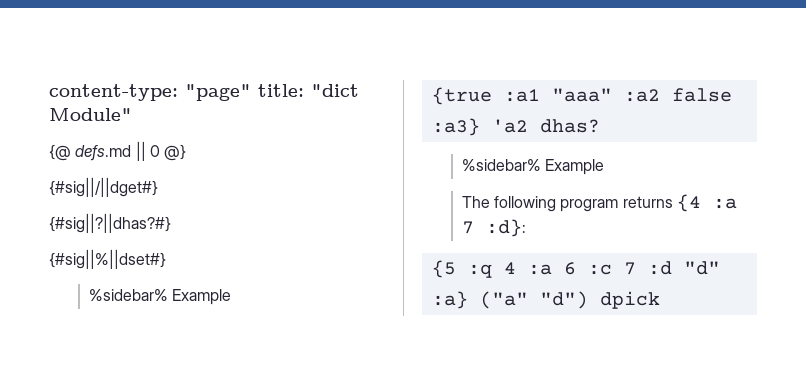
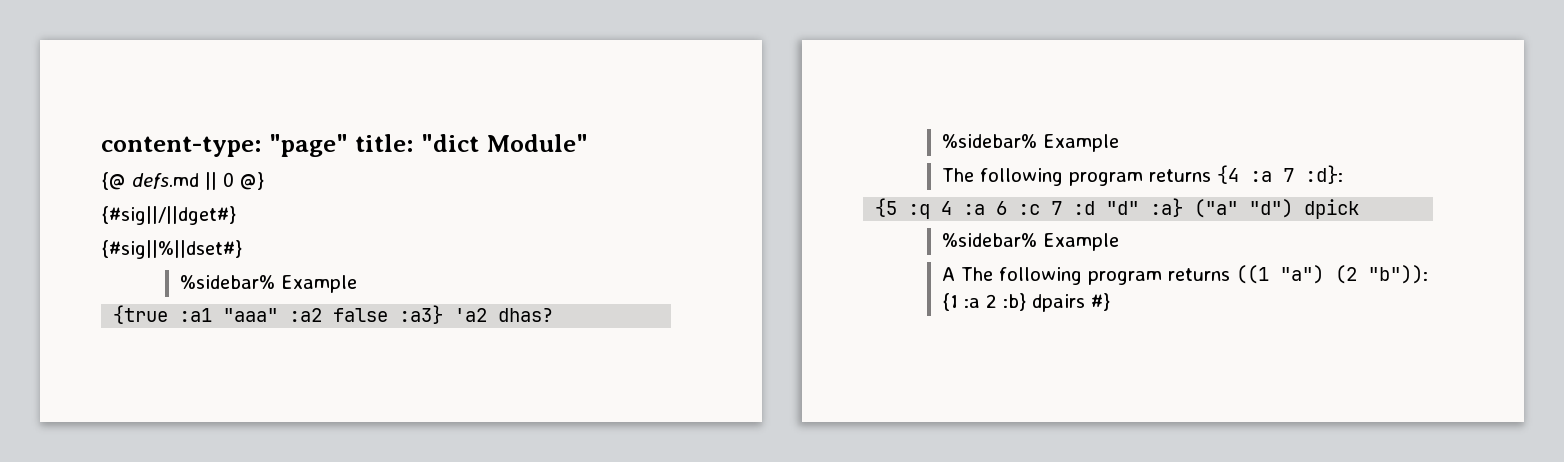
- {#sig||?||dhas?#}
  {5 :q 4 :a 6 :c 7 :d "d" :a} ("a" "d") dpick
+ %sidebar% Example
+ A The following program returns ((1 "a") (2 "b")): {1 :a 2 :b} dpairs #}

